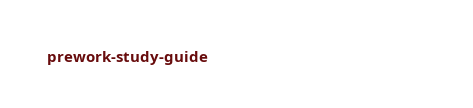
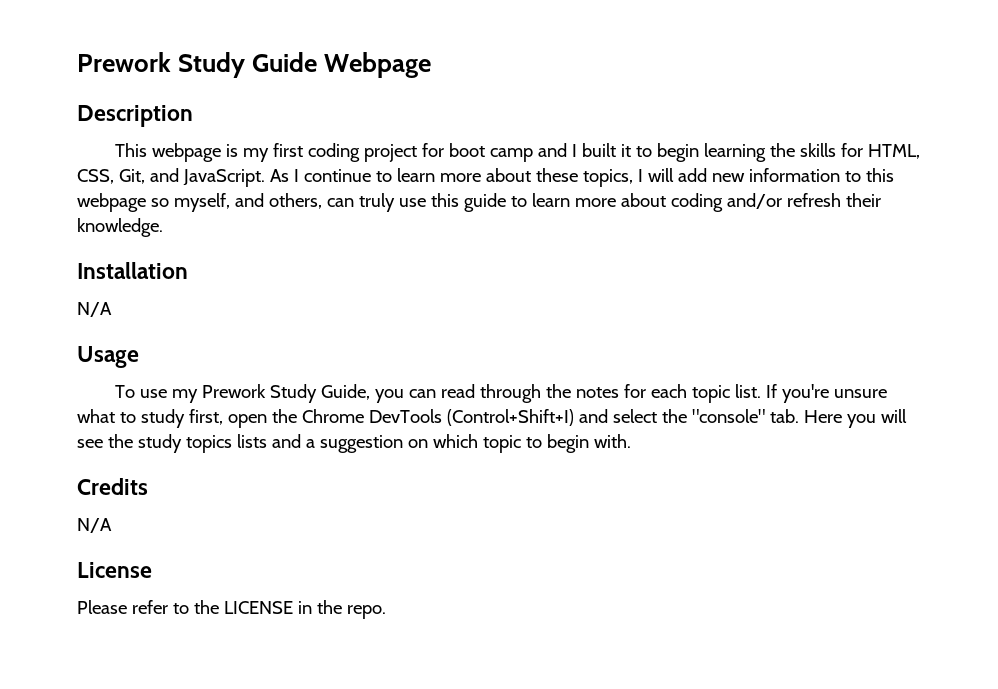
- prework-study-guide
+ Prework Study Guide Webpage
+ Description
+ This webpage is my first coding project for boot camp and I built it to begin learning the skills for HTML, CSS, Git, and JavaScript. As I continue to learn more about these topics, I will add new information to this webpage so myself, and others, can truly use this guide to learn more about coding and/or refresh their knowledge.
+ Installation
+ N/A
+ Usage
+ To use my Prework Study Guide, you can read through the notes for each topic list. If you're unsure what to study first, open the Chrome DevTools (Control+Shift+I) and select the "console" tab. Here you will see the study topics lists and a suggestion on which topic to begin with.
+ Credits
+ N/A
+ License
+ Please refer to the LICENSE in the repo.

